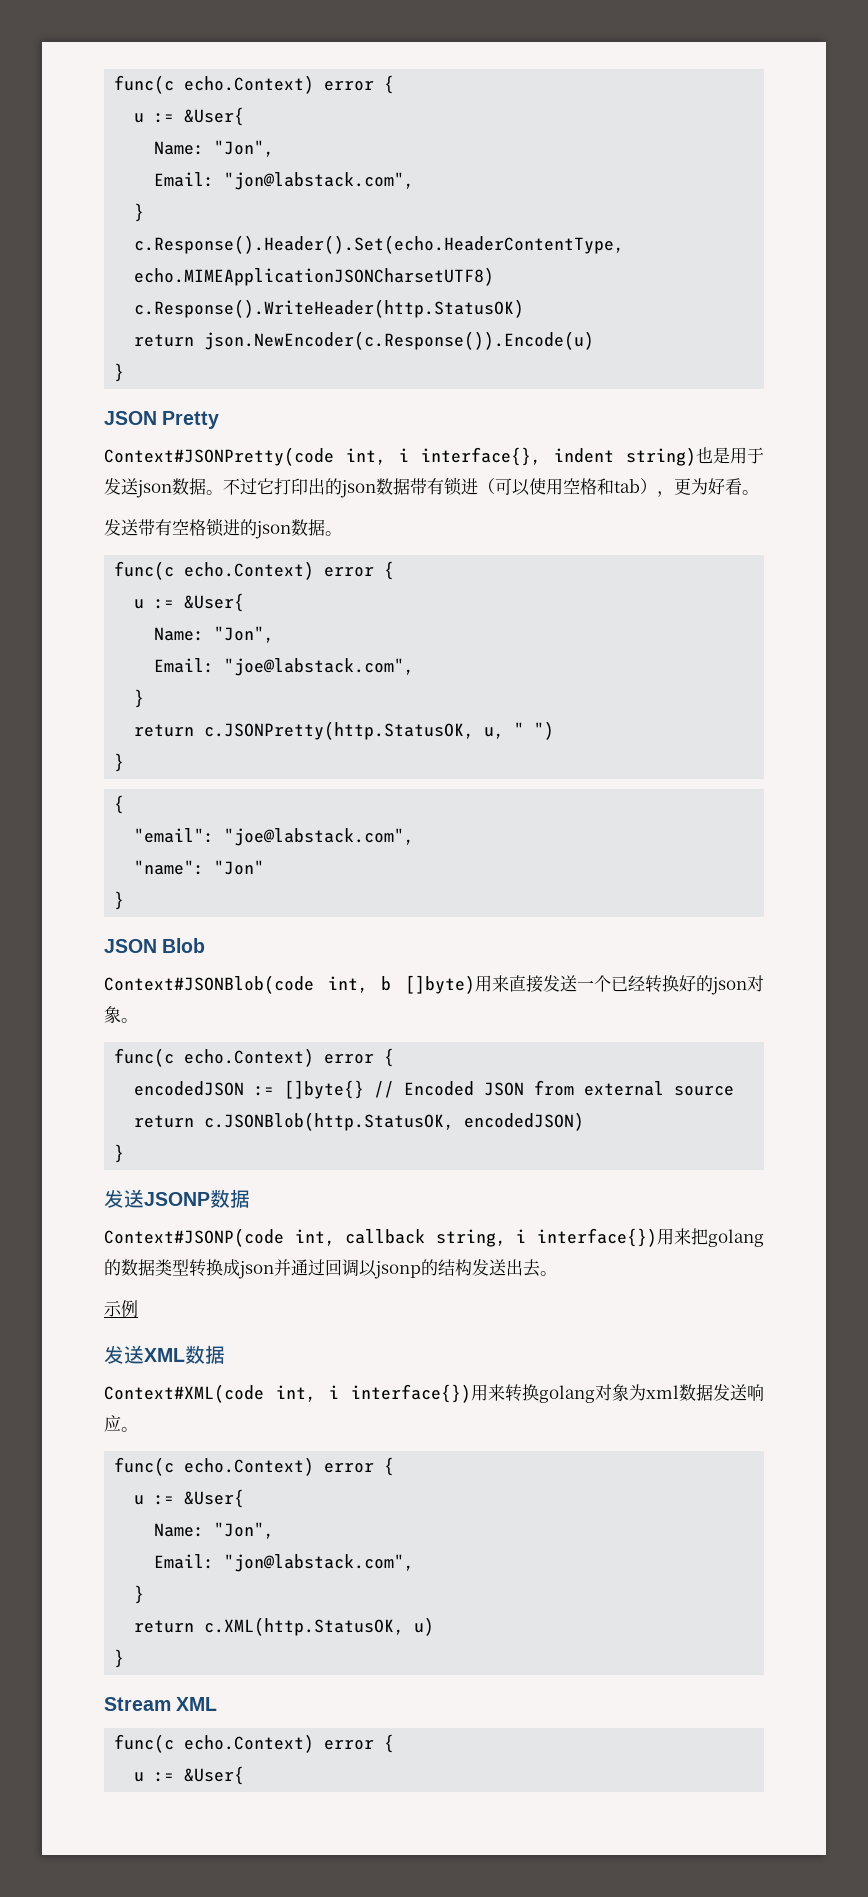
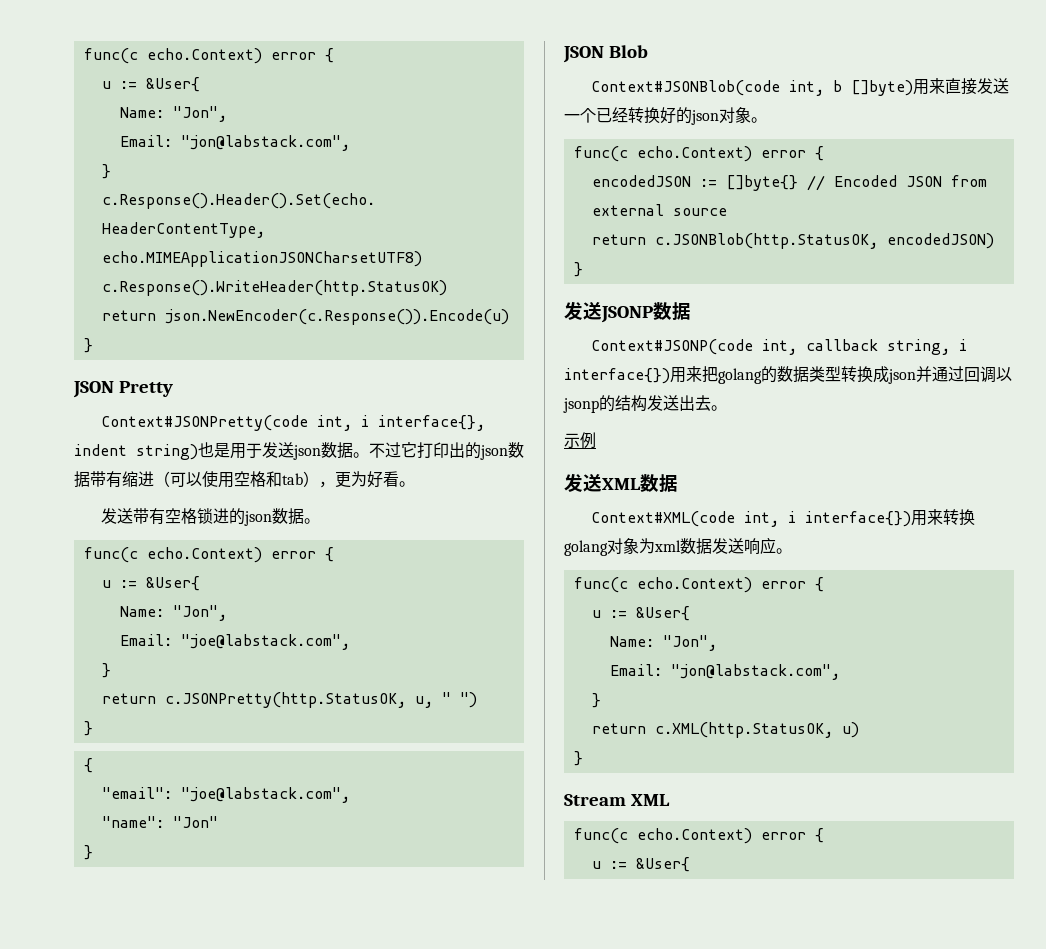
- 不过它打印出的json数据带有锁进（可以使用空格和tab），更为好看。
+ 不过它打印出的json数据带有缩进（可以使用空格和tab），更为好看。

